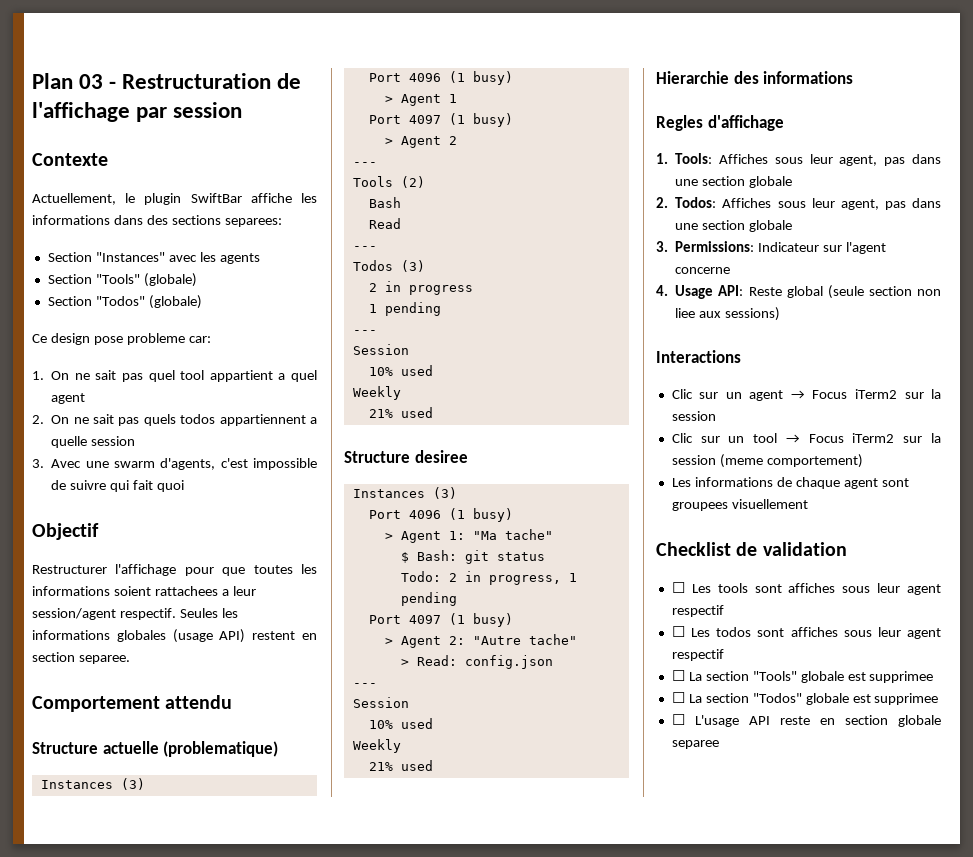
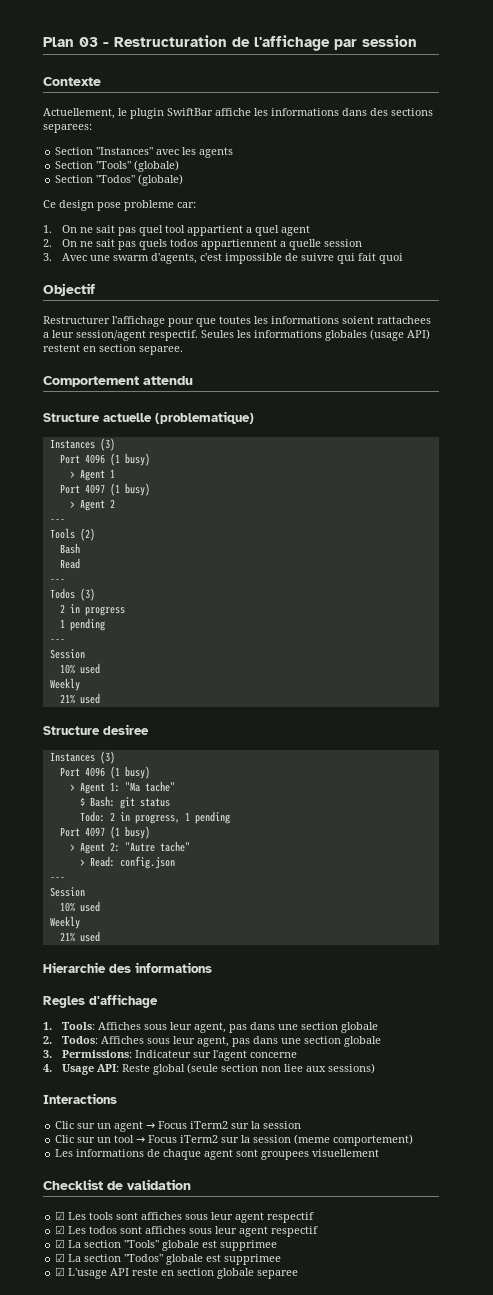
- ☐ Les tools sont affiches sous leur agent respectif
+ ☑ Les tools sont affiches sous leur agent respectif
- ☐ Les todos sont affiches sous leur agent respectif
+ ☑ Les todos sont affiches sous leur agent respectif
- ☐ La section "Tools" globale est supprimee
+ ☑ La section "Tools" globale est supprimee
- ☐ La section "Todos" globale est supprimee
+ ☑ La section "Todos" globale est supprimee
- ☐ L'usage API reste en section globale separee
+ ☑ L'usage API reste en section globale separee

